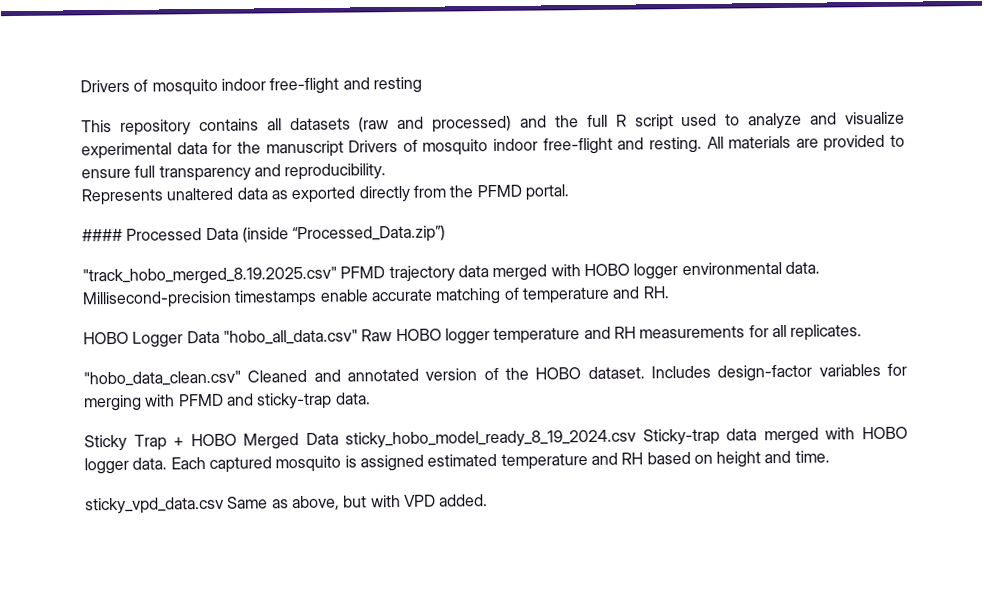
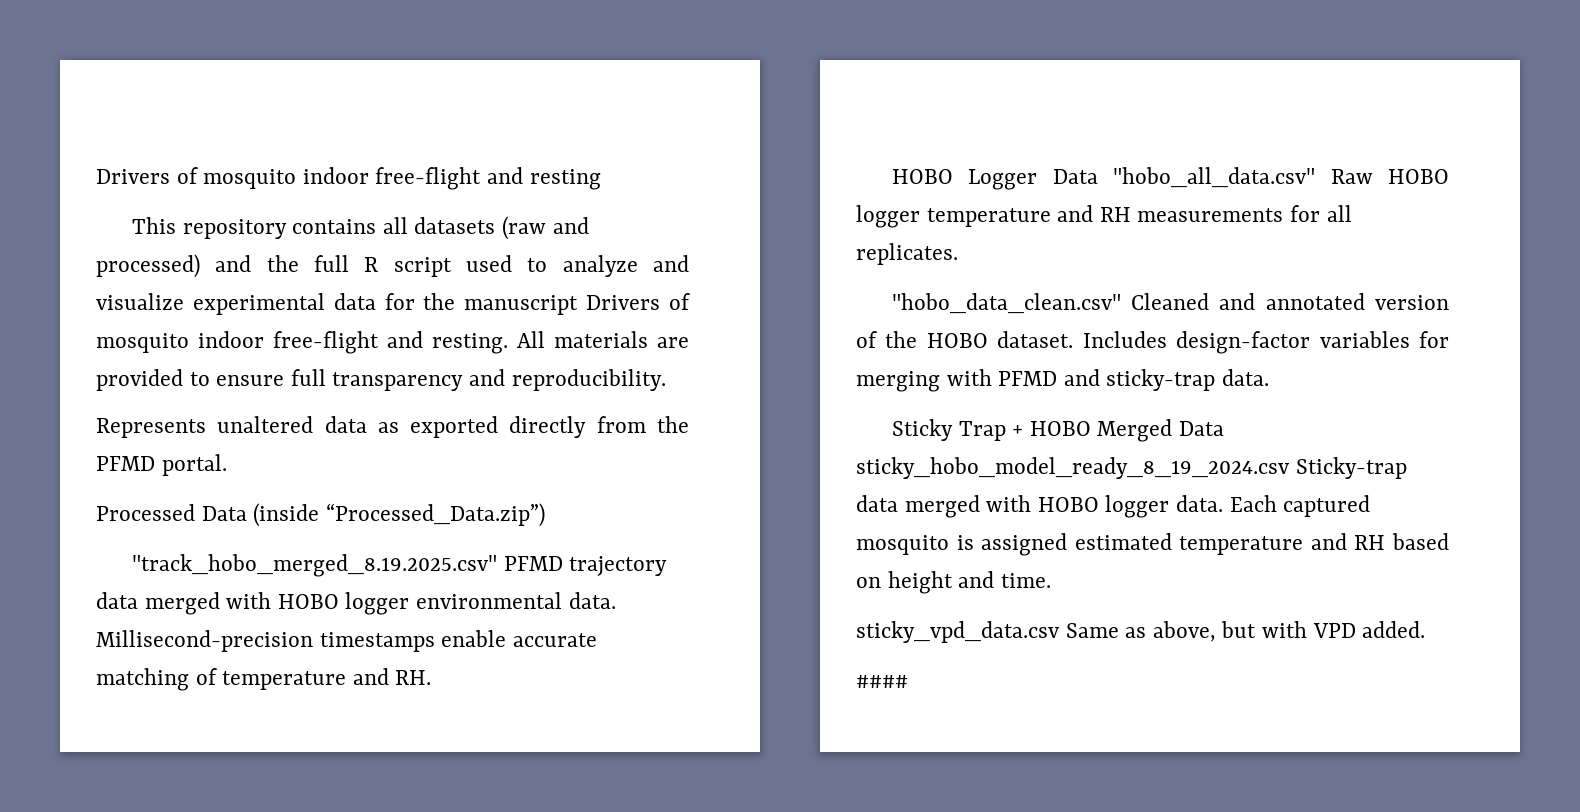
- #### Processed Data (inside “Processed_Data.zip”)
+ Processed Data (inside “Processed_Data.zip”)
+ ####

